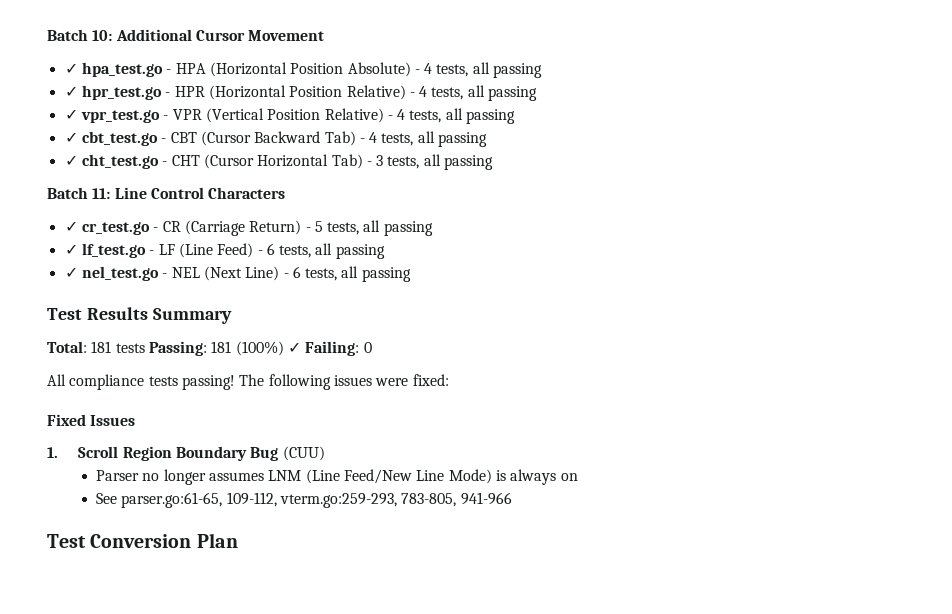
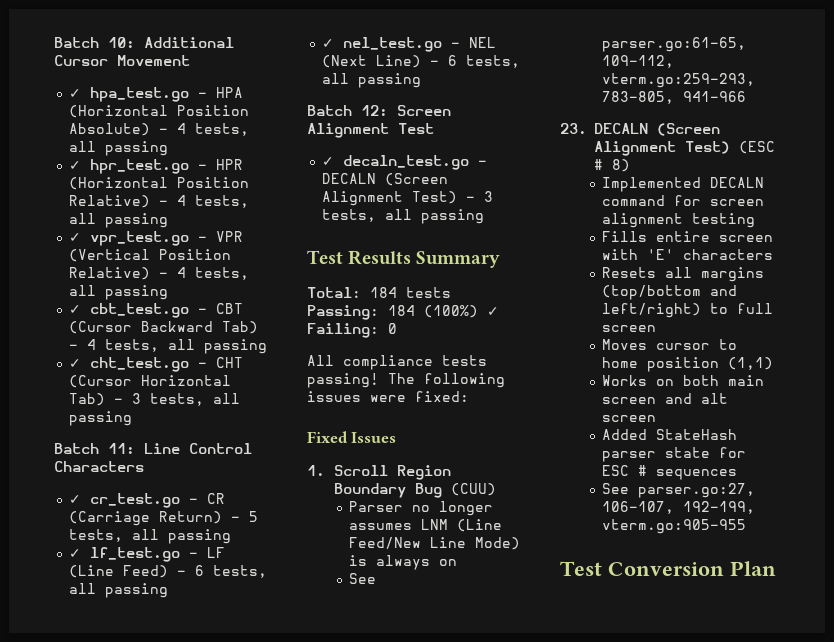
+ Batch 12: Screen Alignment Test
+ ✓ decaln_test.go - DECALN (Screen Alignment Test) - 3 tests, all passing
- Total: 181 tests Passing: 181 (100%) ✓ Failing: 0
+ Total: 184 tests Passing: 184 (100%) ✓ Failing: 0
+ 23. DECALN (Screen Alignment Test) (ESC # 8)
+ Implemented DECALN command for screen alignment testing
+ Fills entire screen with 'E' characters
+ Resets all margins (top/bottom and left/right) to full screen
+ Moves cursor to home position (1,1)
+ Works on both main screen and alt screen
+ Added StateHash parser state for ESC # sequences
+ See parser.go:27, 106-107, 192-199, vterm.go:905-955

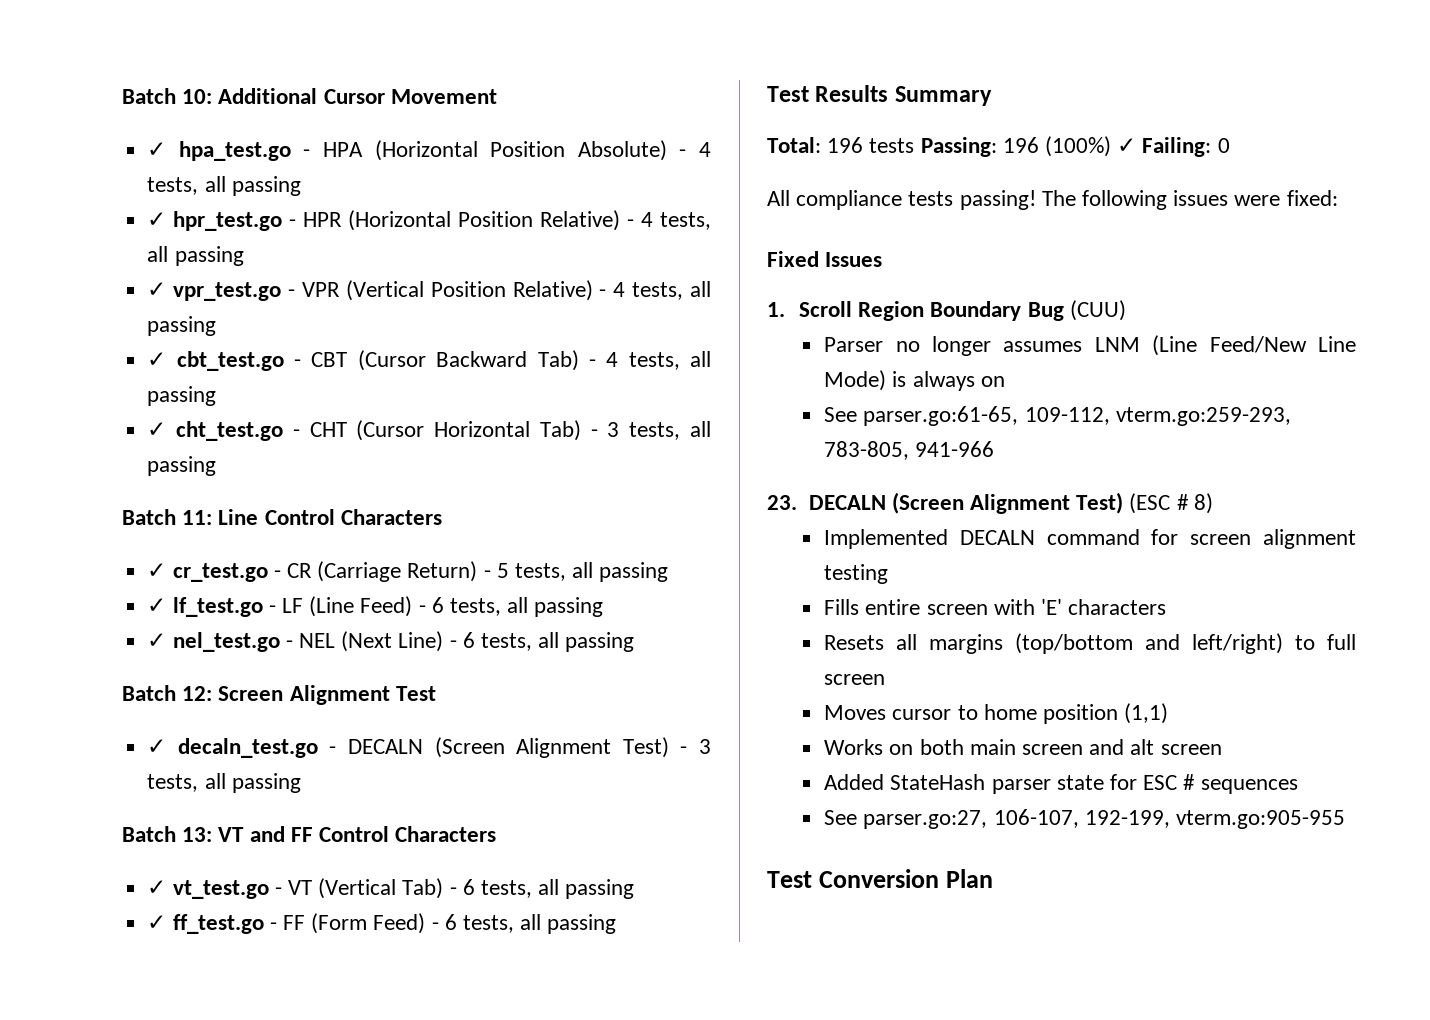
+ Batch 13: VT and FF Control Characters
+ ✓ vt_test.go - VT (Vertical Tab) - 6 tests, all passing
+ ✓ ff_test.go - FF (Form Feed) - 6 tests, all passing
- Total: 184 tests Passing: 184 (100%) ✓ Failing: 0
+ Total: 196 tests Passing: 196 (100%) ✓ Failing: 0

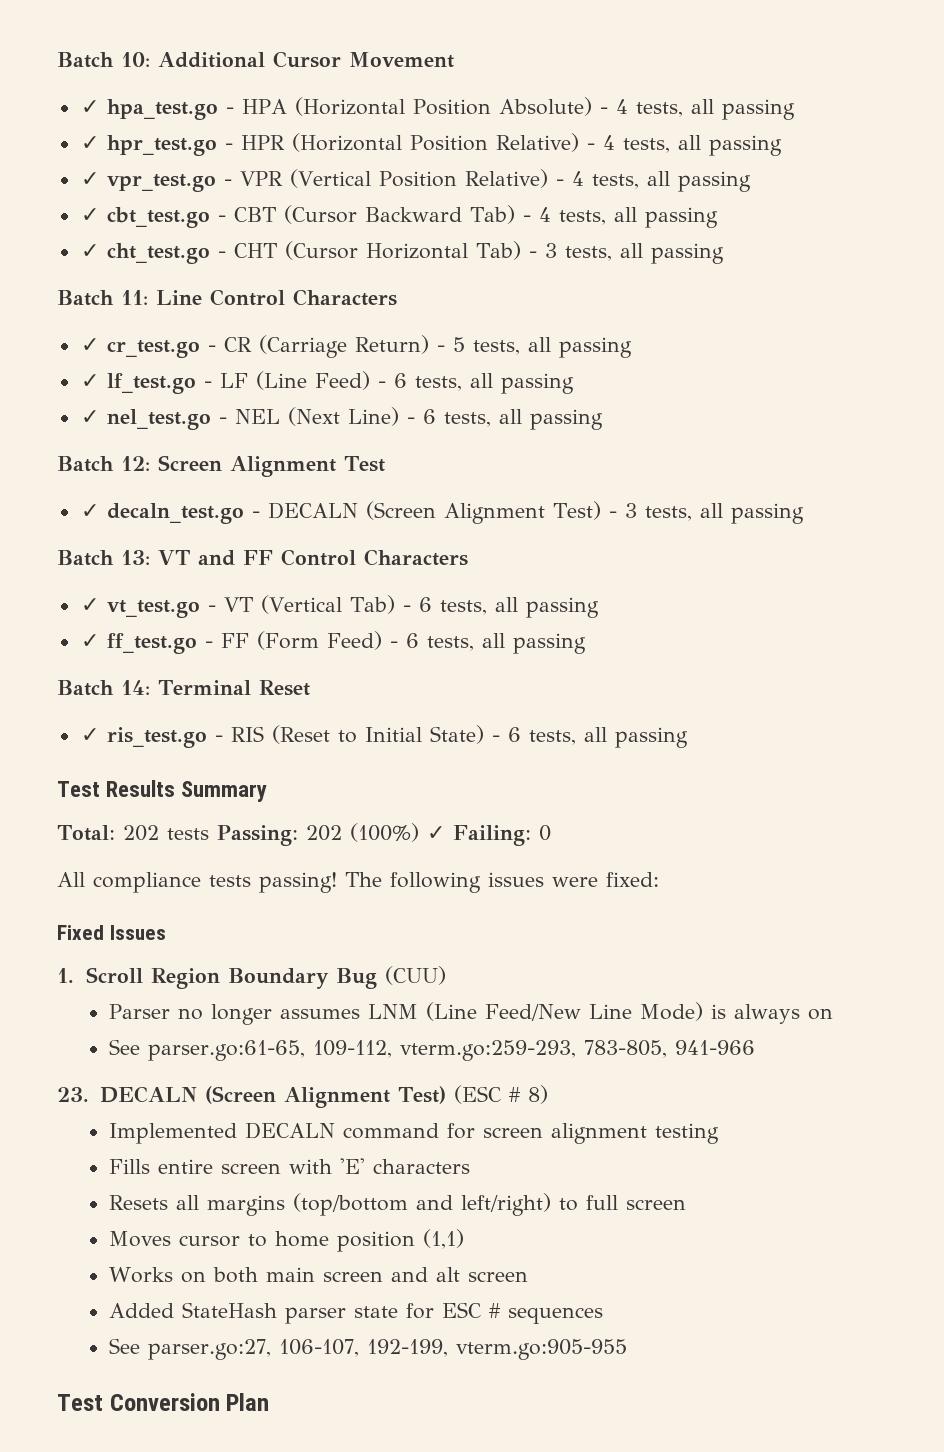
+ Batch 14: Terminal Reset
+ ✓ ris_test.go - RIS (Reset to Initial State) - 6 tests, all passing
- Total: 196 tests Passing: 196 (100%) ✓ Failing: 0
+ Total: 202 tests Passing: 202 (100%) ✓ Failing: 0

